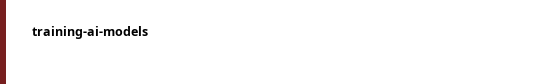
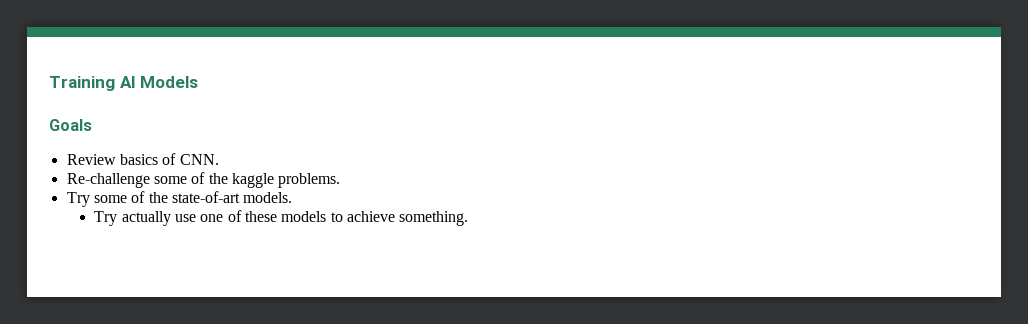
- training-ai-models
+ Training AI Models
+ Goals
+ Review basics of CNN.
+ Re-challenge some of the kaggle problems.
+ Try some of the state-of-art models.
+ Try actually use one of these models to achieve something.

